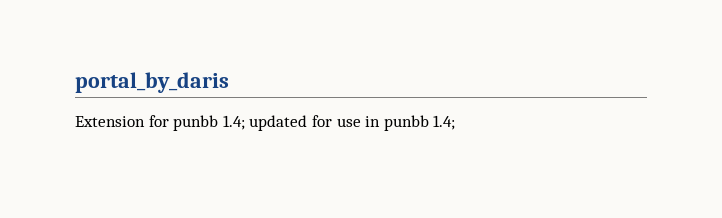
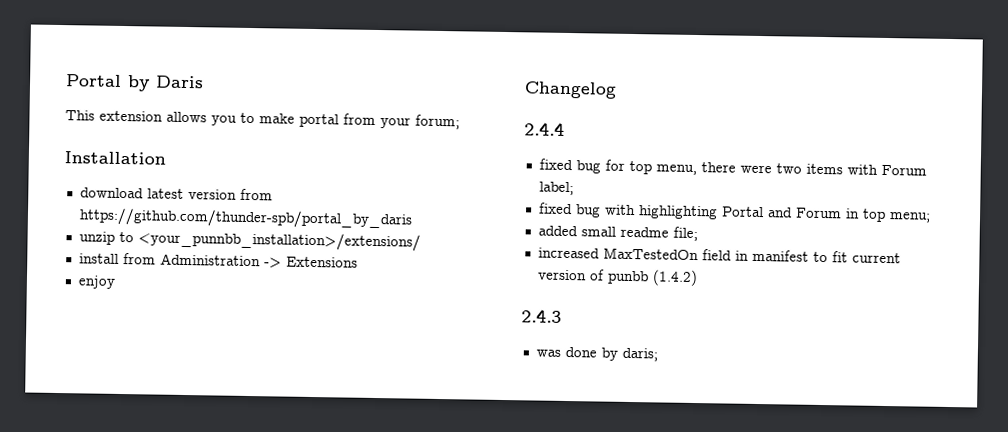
- portal_by_daris
- Extension for punbb 1.4; updated for use in punbb 1.4;
+ Portal by Daris
+ This extension allows you to make portal from your forum;
+ Installation
+ download latest version from https://github.com/thunder-spb/portal_by_daris
+ unzip to <your_punnbb_installation>/extensions/
+ install from Administration -> Extensions
+ enjoy
+ Changelog
+ 2.4.4
+ fixed bug for top menu, there were two items with Forum label;
+ fixed bug with highlighting Portal and Forum in top menu;
+ added small readme file;
+ increased MaxTestedOn field in manifest to fit current version of punbb (1.4.2)
+ 2.4.3
+ was done by daris;

